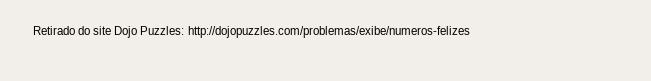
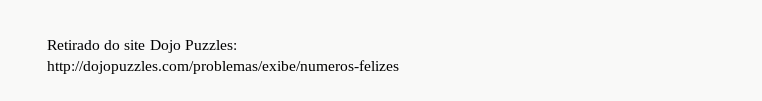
- Retirado do site Dojo Puzzles: http://dojopuzzles.com/problemas/exibe/numeros-felizes
+ Retirado do site Dojo Puzzles:
+ http://dojopuzzles.com/problemas/exibe/numeros-felizes

